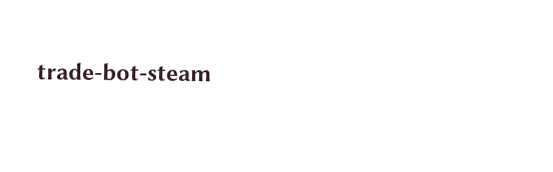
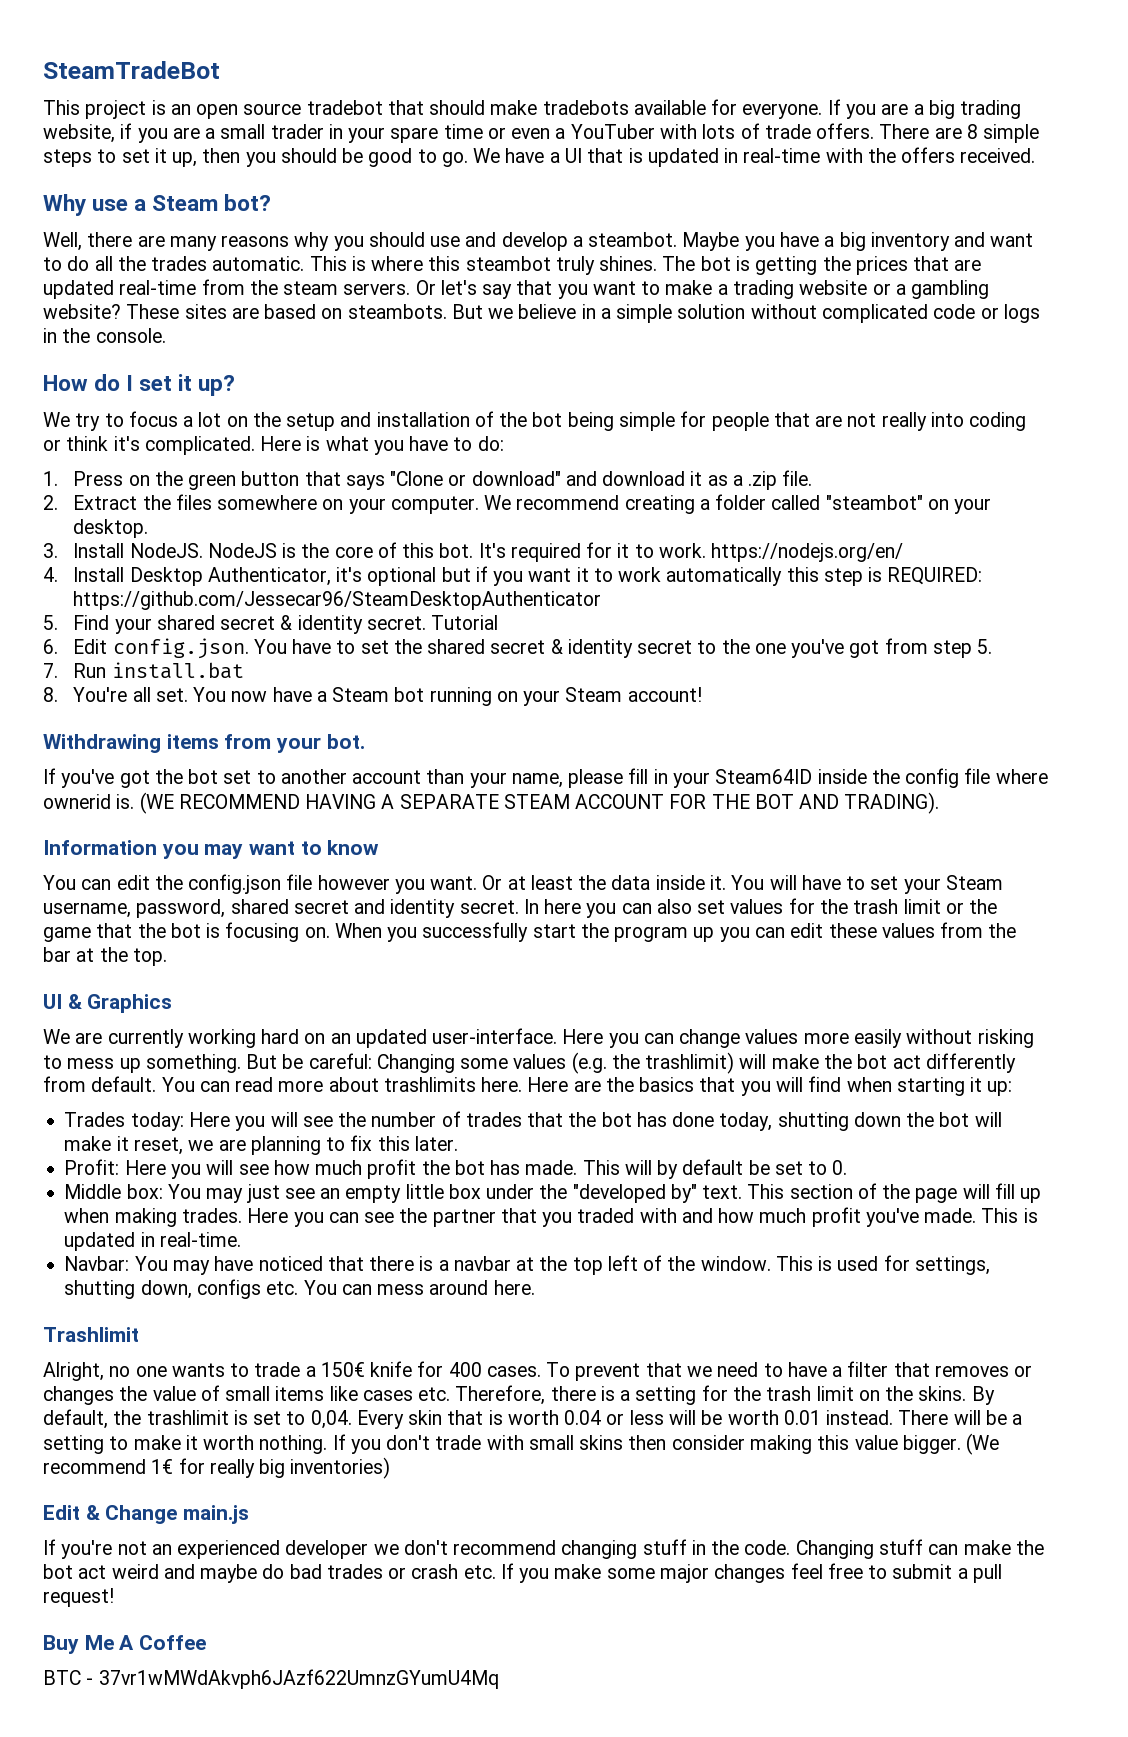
- trade-bot-steam
+ SteamTradeBot
+ This project is an open source tradebot that should make tradebots available for everyone. If you are a big trading website, if you are a small trader in your spare time or even a YouTuber with lots of trade offers. There are 8 simple steps to set it up, then you should be good to go. We have a UI that is updated in real-time with the offers received.
+ Why use a Steam bot?
+ Well, there are many reasons why you should use and develop a steambot. Maybe you have a big inventory and want to do all the trades automatic. This is where this steambot truly shines. The bot is getting the prices that are updated real-time from the steam servers. Or let's say that you want to make a trading website or a gambling website? These sites are based on steambots. But we believe in a simple solution without complicated code or logs in the console.
+ How do I set it up?
+ We try to focus a lot on the setup and installation of the bot being simple for people that are not really into coding or think it's complicated. Here is what you have to do:
+ 1. Press on the green button that says "Clone or download" and download it as a .zip file.
+ 2. Extract the files somewhere on your computer. We recommend creating a folder called "steambot" on your desktop.
+ 3. Install NodeJS. NodeJS is the core of this bot. It's required for it to work. https://nodejs.org/en/
+ 4. Install Desktop Authenticator, it's optional but if you want it to work automatically this step is REQUIRED: https://github.com/Jessecar96/SteamDesktopAuthenticator
+ 5. Find your shared secret & identity secret. Tutorial
+ 6. Edit config.json. You have to set the shared secret & identity secret to the one you've got from step 5.
+ 7. Run install.bat
+ 8. You're all set. You now have a Steam bot running on your Steam account!
+ Withdrawing items from your bot.
+ If you've got the bot set to another account than your name, please fill in your Steam64ID inside the config file where ownerid is. (WE RECOMMEND HAVING A SEPARATE STEAM ACCOUNT FOR THE BOT AND TRADING).
+ Information you may want to know
+ You can edit the config.json file however you want. Or at least the data inside it. You will have to set your Steam username, password, shared secret and identity secret. In here you can also set values for the trash limit or the game that the bot is focusing on. When you successfully start the program up you can edit these values from the bar at the top.
+ UI & Graphics
+ We are currently working hard on an updated user-interface. Here you can change values more easily without risking to mess up something. But be careful: Changing some values (e.g. the trashlimit) will make the bot act differently from default. You can read more about trashlimits here. Here are the basics that you will find when starting it up:
+ Trades today: Here you will see the number of trades that the bot has done today, shutting down the bot will make it reset, we are planning to fix this later.
+ Profit: Here you will see how much profit the bot has made. This will by default be set to 0.
+ Middle box: You may just see an empty little box under the "developed by" text. This section of the page will fill up when making trades. Here you can see the partner that you traded with and how much profit you've made. This is updated in real-time.
+ Navbar: You may have noticed that there is a navbar at the top left of the window. This is used for settings, shutting down, configs etc. You can mess around here.
+ Trashlimit
+ Alright, no one wants to trade a 150€ knife for 400 cases. To prevent that we need to have a filter that removes or changes the value of small items like cases etc. Therefore, there is a setting for the trash limit on the skins. By default, the trashlimit is set to 0,04. Every skin that is worth 0.04 or less will be worth 0.01 instead. There will be a setting to make it worth nothing. If you don't trade with small skins then consider making this value bigger. (We recommend 1€ for really big inventories)
+ Edit & Change main.js
+ If you're not an experienced developer we don't recommend changing stuff in the code. Changing stuff can make the bot act weird and maybe do bad trades or crash etc. If you make some major changes feel free to submit a pull request!
+ Buy Me A Coffee
+ BTC - 37vr1wMWdAkvph6JAzf622UmnzGYumU4Mq

